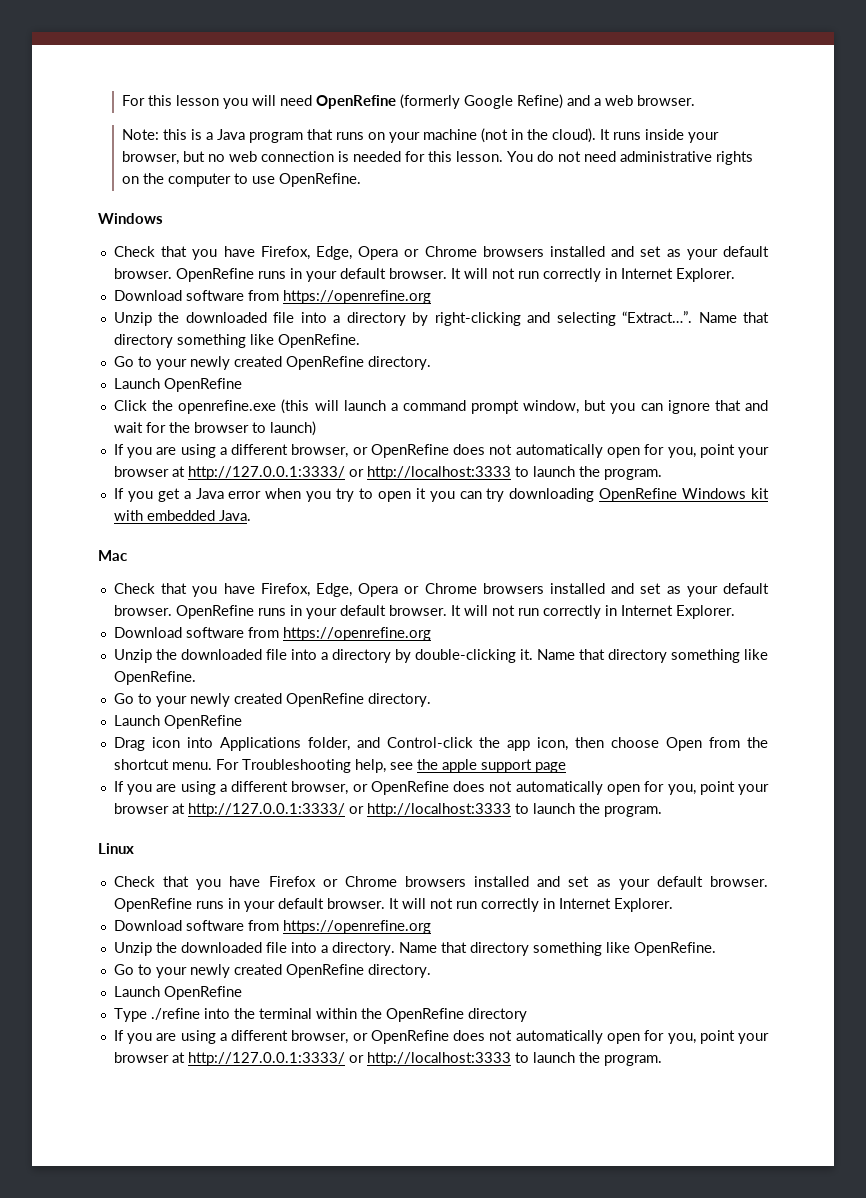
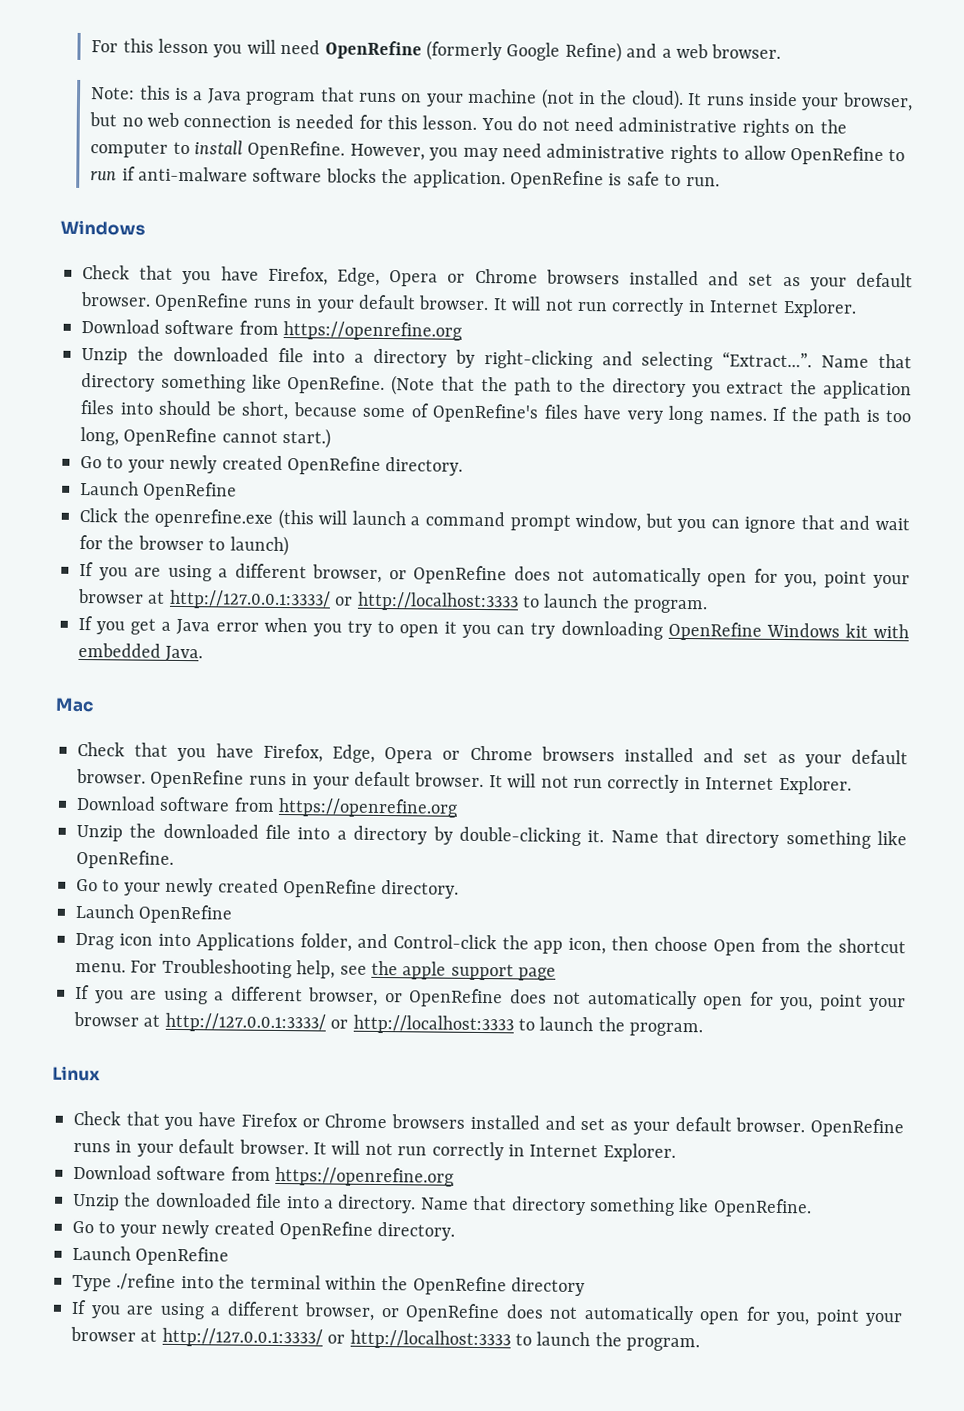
- You do not need administrative rights on the computer to use OpenRefine.
+ You do not need administrative rights on the computer to install OpenRefine. However, you may need administrative rights to allow OpenRefine to run if anti-malware software blocks the application. OpenRefine is safe to run.
+ (Note that the path to the directory you extract the application files into should be short, because some of OpenRefine's files have very long names. If the path is too long, OpenRefine cannot start.)

